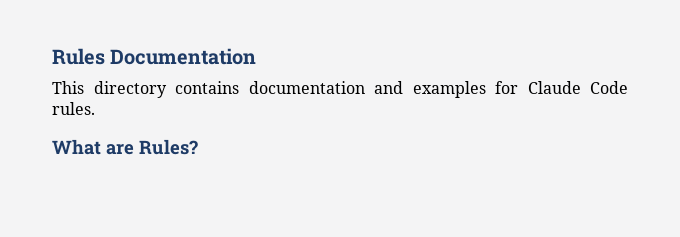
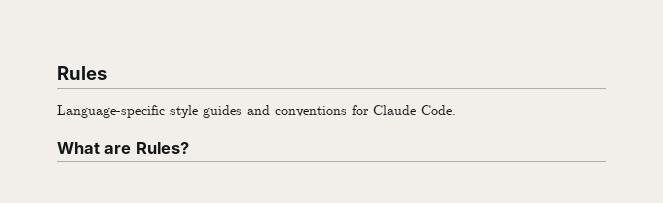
- Rules Documentation
- This directory contains documentation and examples for Claude Code rules.
+ Rules
+ Language-specific style guides and conventions for Claude Code.

